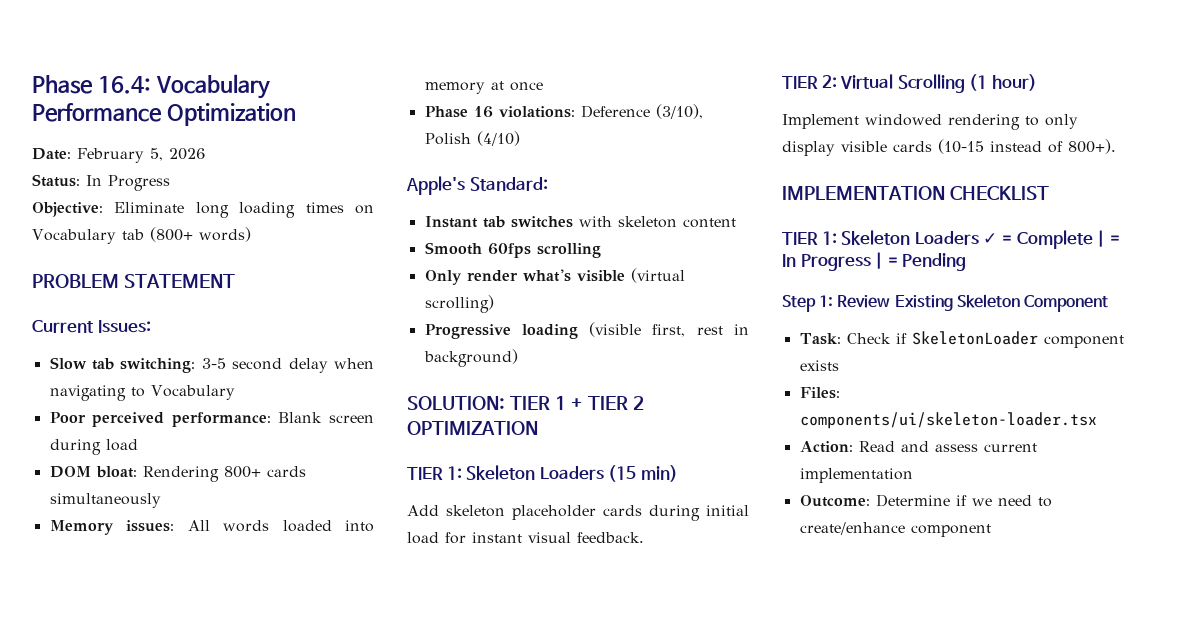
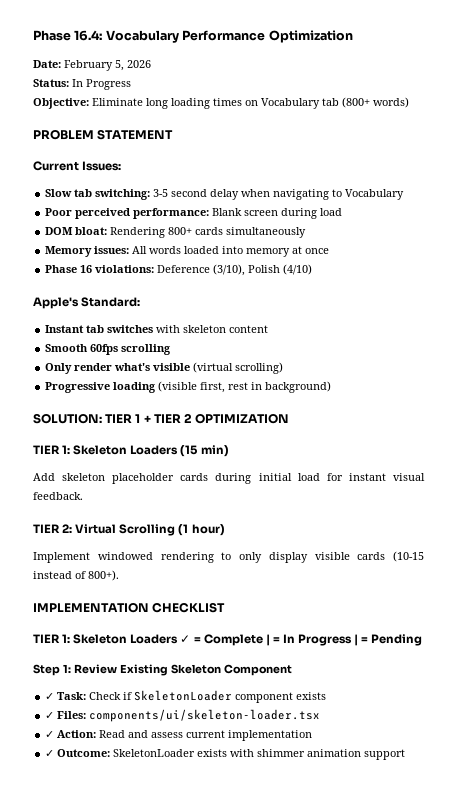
- Task: Check if SkeletonLoader component exists
+ ✓ Task: Check if SkeletonLoader component exists
- Files: components/ui/skeleton-loader.tsx
+ ✓ Files: components/ui/skeleton-loader.tsx
- Action: Read and assess current implementation
+ ✓ Action: Read and assess current implementation
- Outcome: Determine if we need to create/enhance component
+ ✓ Outcome: SkeletonLoader exists with shimmer animation support

